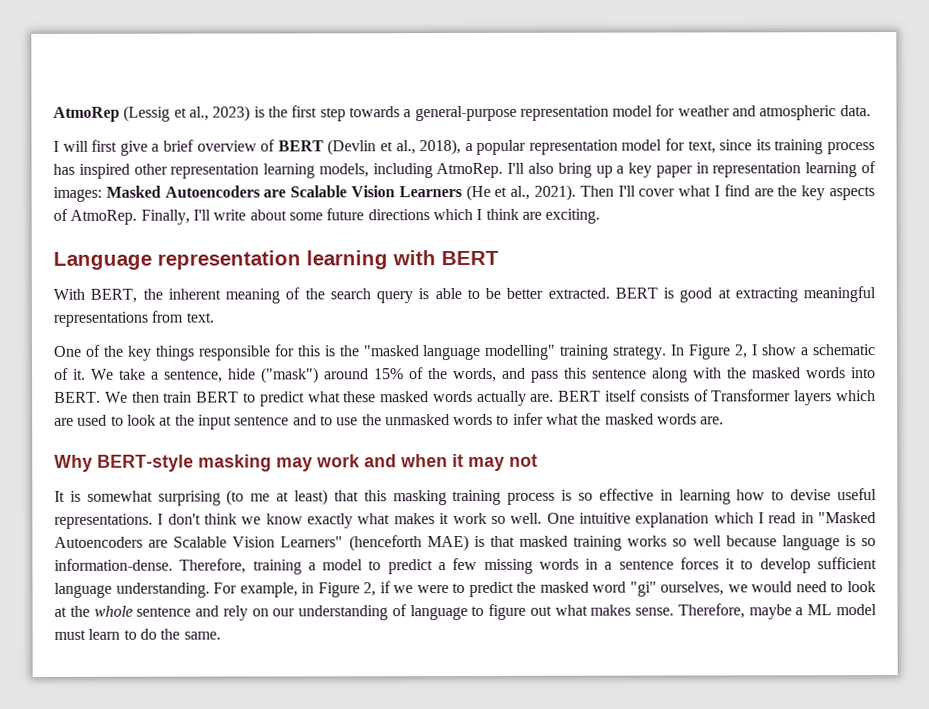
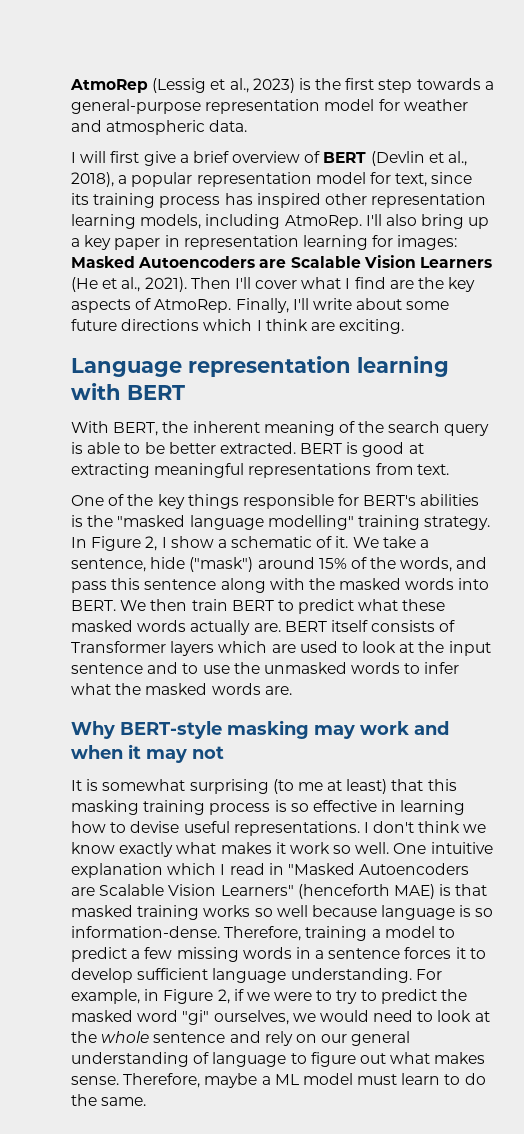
- I'll also bring up a key paper in representation learning of images: Masked Autoencoders are Scalable Vision Learners (He et al., 2021).
+ I'll also bring up a key paper in representation learning for images: Masked Autoencoders are Scalable Vision Learners (He et al., 2021).
- One of the key things responsible for this is the "masked language modelling" training strategy.
+ One of the key things responsible for BERT's abilities is the "masked language modelling" training strategy.
- For example, in Figure 2, if we were to predict the masked word "gi" ourselves, we would need to look at the whole sentence and rely on our understanding of language to figure out what makes sense.
+ For example, in Figure 2, if we were to try to predict the masked word "gi" ourselves, we would need to look at the whole sentence and rely on our general understanding of language to figure out what makes sense.

